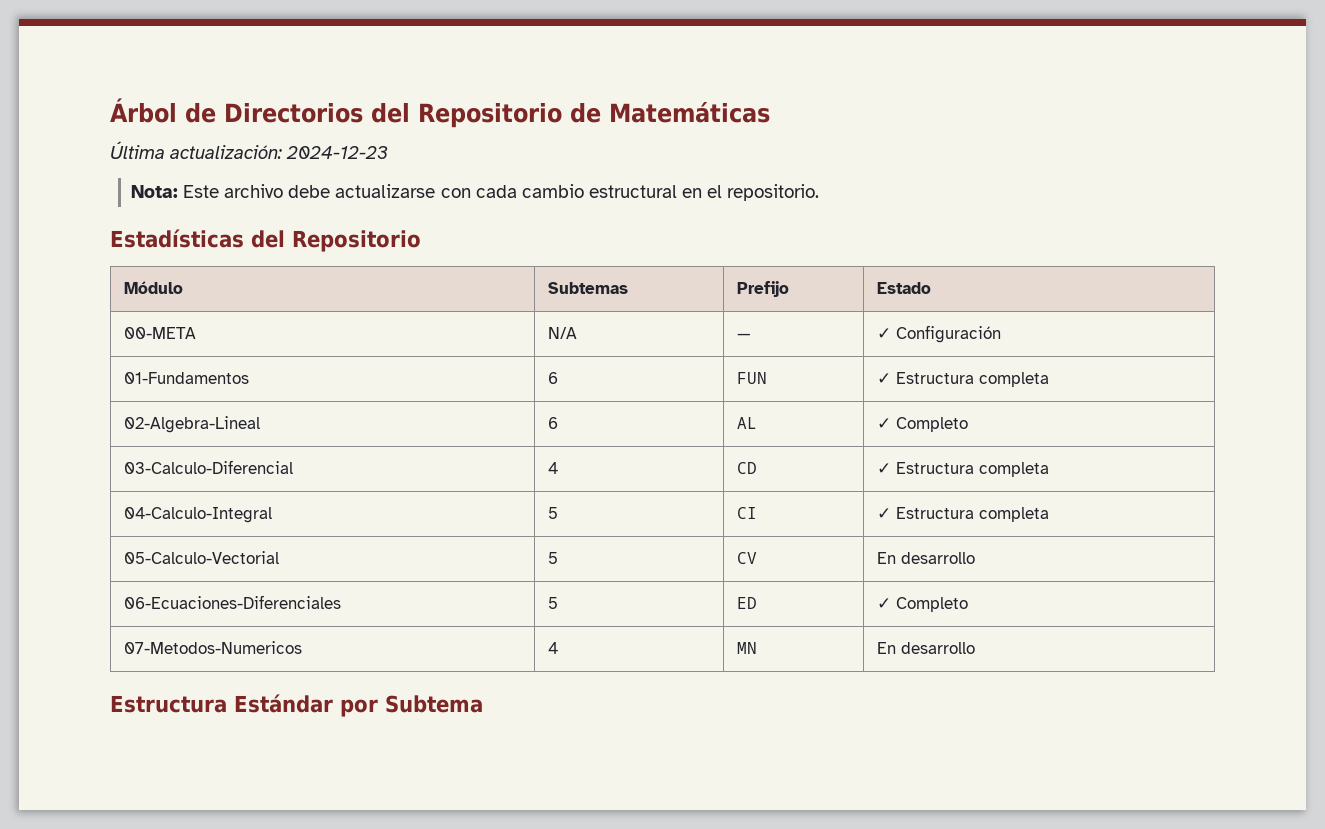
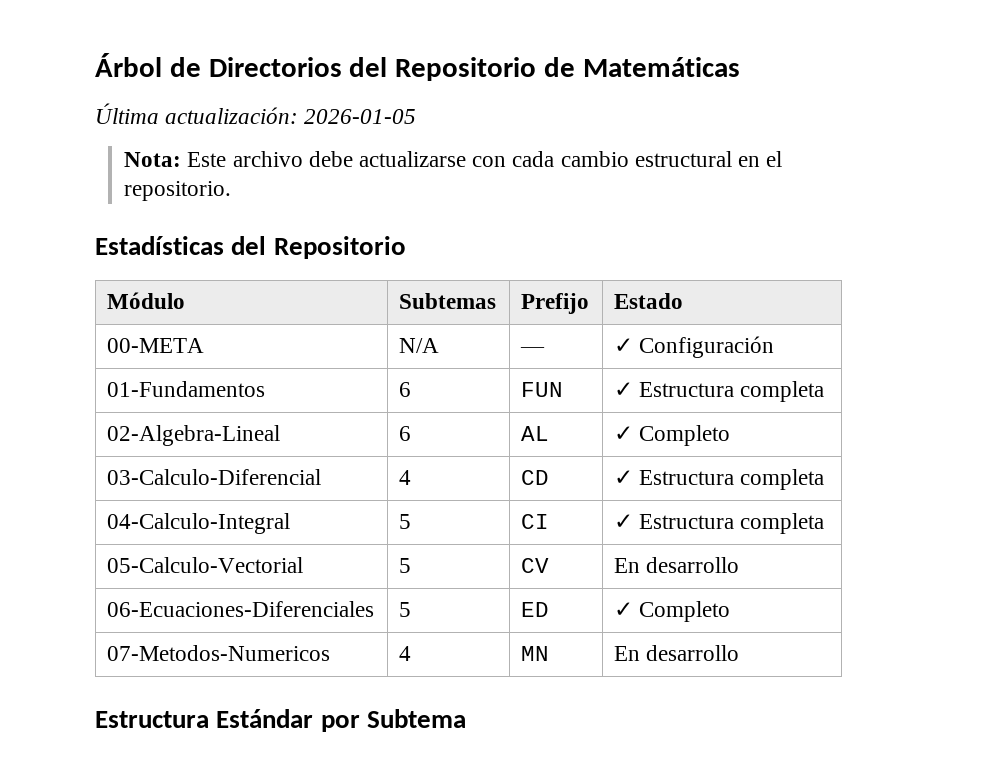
- Última actualización: 2024-12-23
+ Última actualización: 2026-01-05

